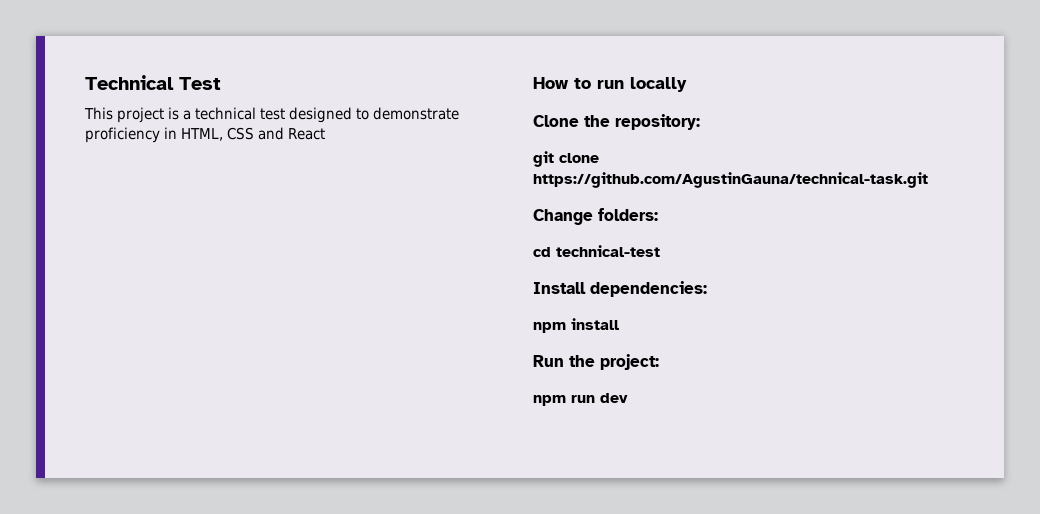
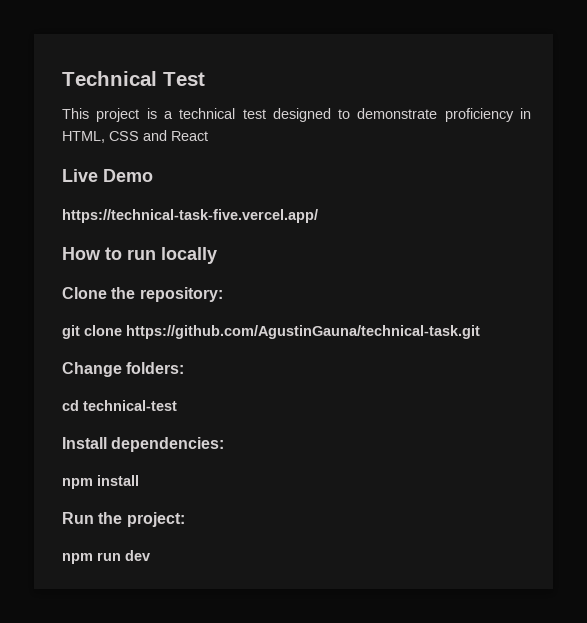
+ Live Demo
+ https://technical-task-five.vercel.app/

